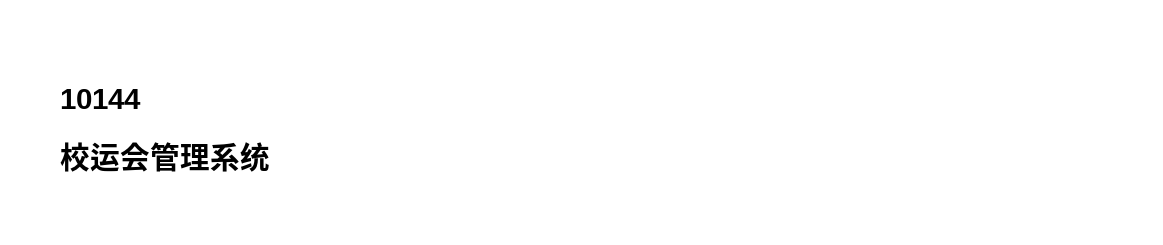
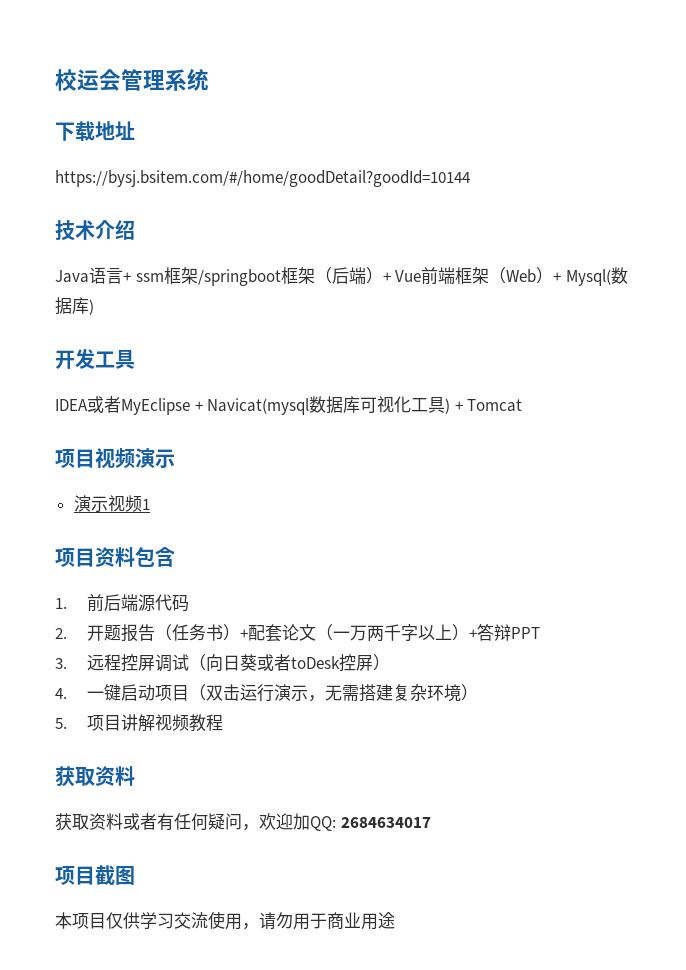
- 10144
+ 下载地址
+ https://bysj.bsitem.com/#/home/goodDetail?goodId=10144
+ 技术介绍
+ Java语言+ ssm框架/springboot框架（后端）+ Vue前端框架（Web）+ Mysql(数据库)
+ 开发工具
+ IDEA或者MyEclipse + Navicat(mysql数据库可视化工具) + Tomcat
+ 项目视频演示
+ 演示视频1
+ 项目资料包含
+ 1.前后端源代码
+ 2.开题报告（任务书）+配套论文（一万两千字以上）+答辩PPT
+ 3.远程控屏调试（向日葵或者toDesk控屏）
+ 4.一键启动项目（双击运行演示，无需搭建复杂环境）
+ 5.项目讲解视频教程
+ 获取资料
+ 获取资料或者有任何疑问，欢迎加QQ: 2684634017
+ 项目截图
+ 本项目仅供学习交流使用，请勿用于商业用途

